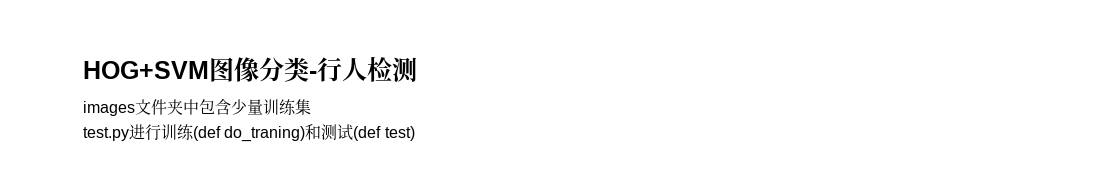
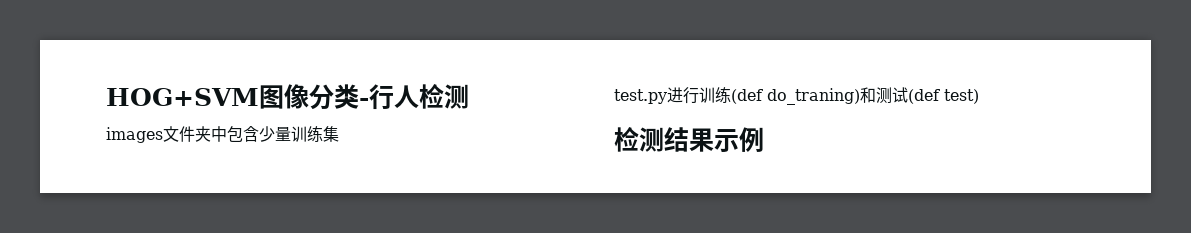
+ 检测结果示例

